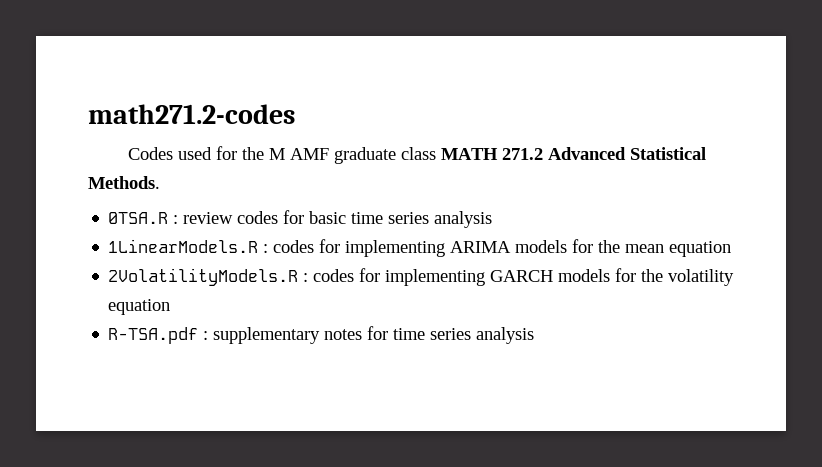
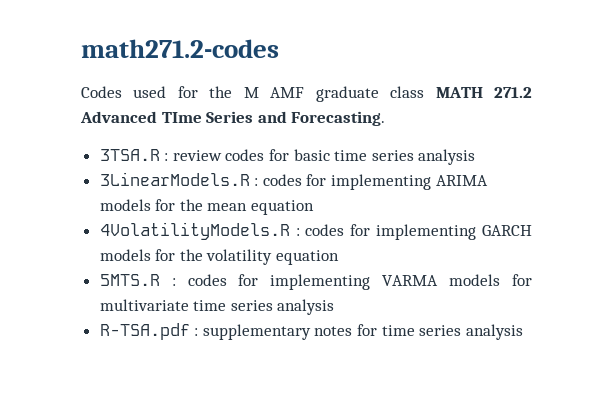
- Codes used for the M AMF graduate class MATH 271.2 Advanced Statistical Methods.
- 0TSA.R : review codes for basic time series analysis
+ Codes used for the M AMF graduate class MATH 271.2 Advanced TIme Series and Forecasting.
+ 3TSA.R : review codes for basic time series analysis
- 1LinearModels.R : codes for implementing ARIMA models for the mean equation
+ 3LinearModels.R : codes for implementing ARIMA models for the mean equation
- 2VolatilityModels.R : codes for implementing GARCH models for the volatility equation
+ 4VolatilityModels.R : codes for implementing GARCH models for the volatility equation
+ 5MTS.R : codes for implementing VARMA models for multivariate time series analysis

